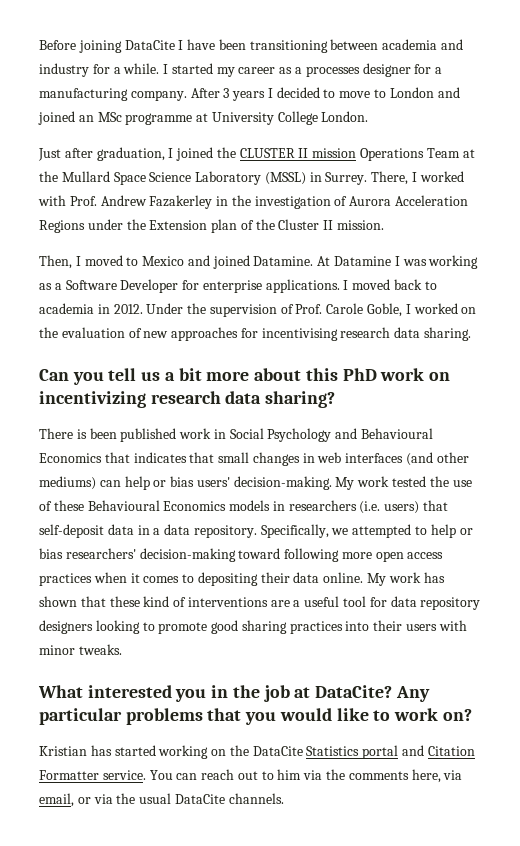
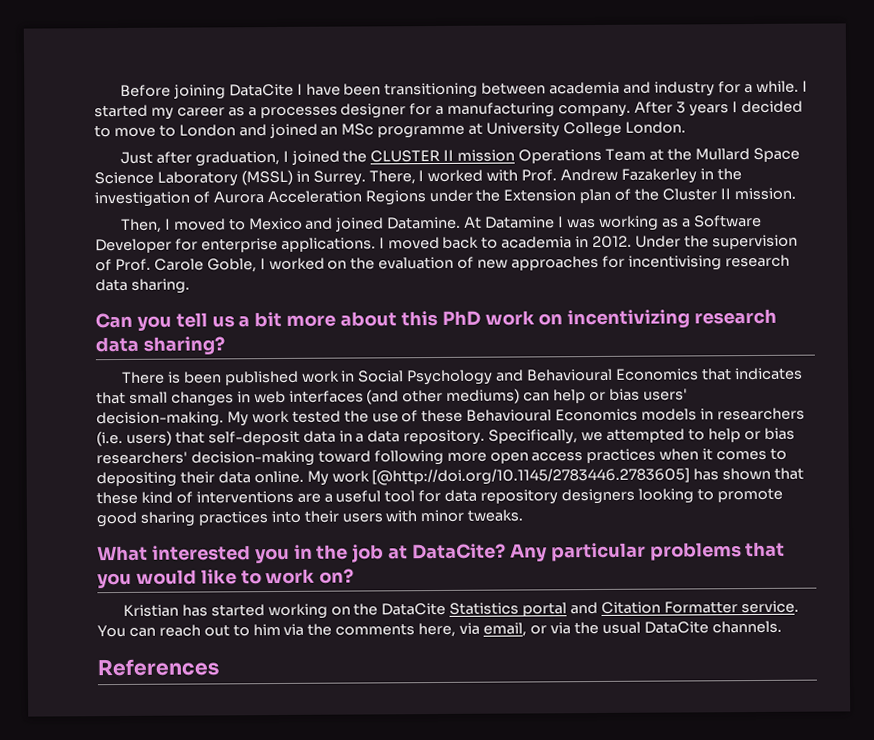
- My work has shown that these kind of interventions are a useful tool for data repository designers looking to promote good sharing practices into their users with minor tweaks.
+ My work [@http://doi.org/10.1145/2783446.2783605] has shown that these kind of interventions are a useful tool for data repository designers looking to promote good sharing practices into their users with minor tweaks.
+ References

